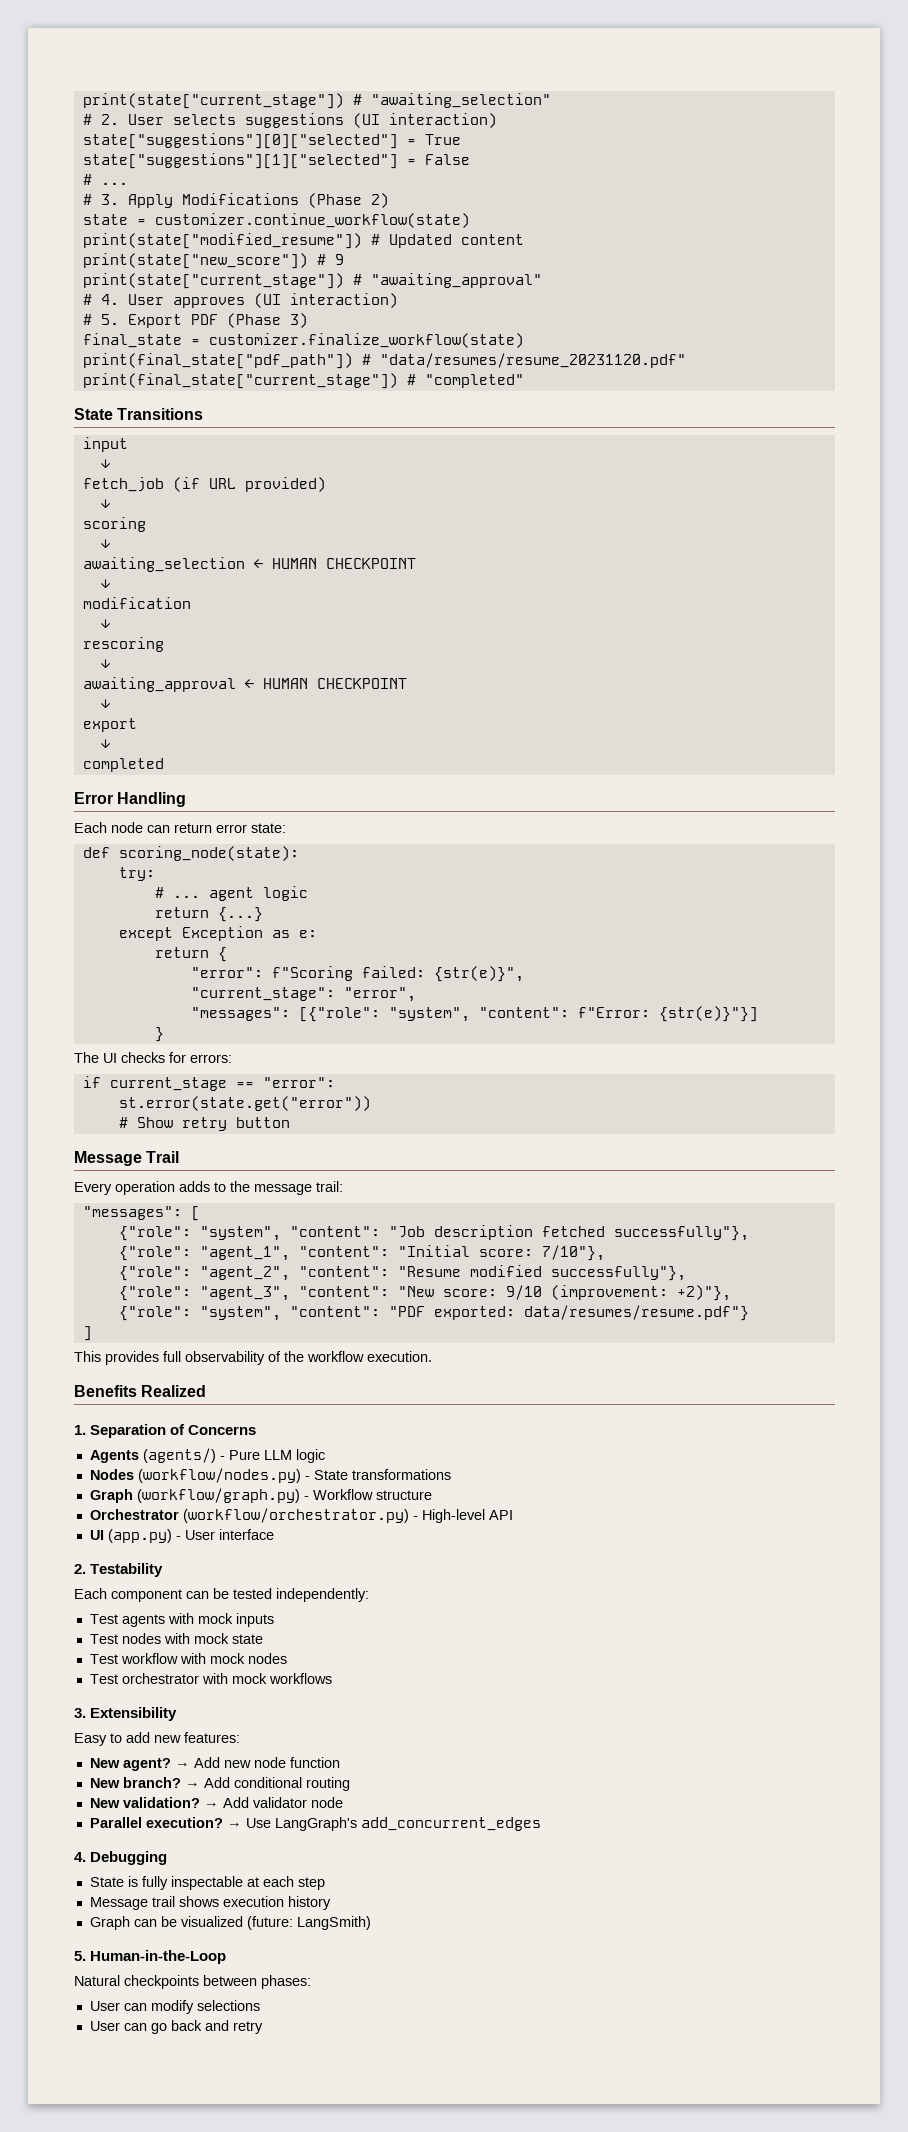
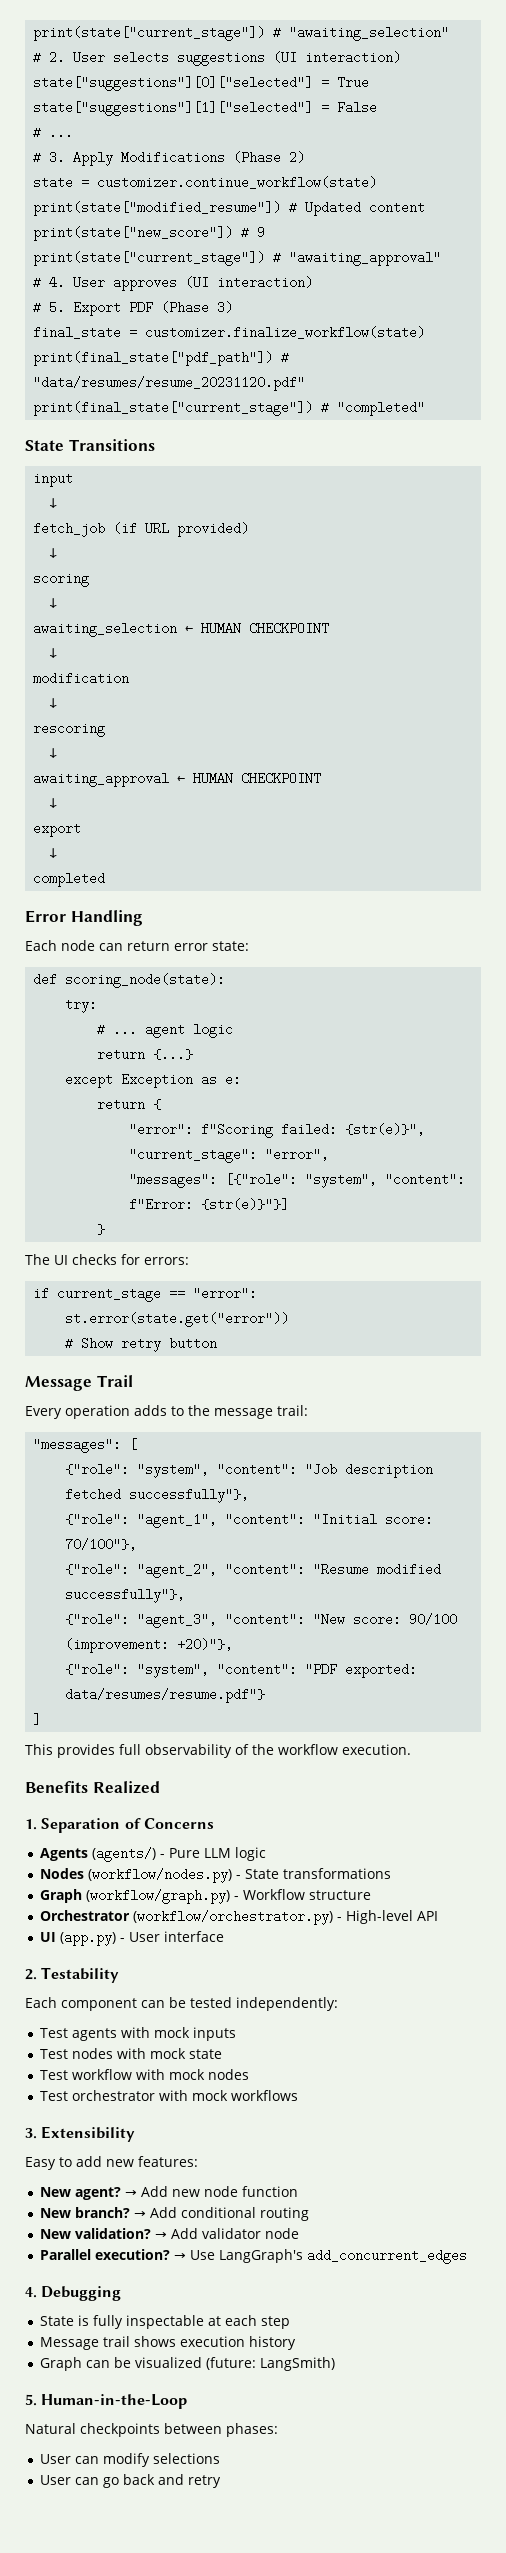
- {"role": "agent_1", "content": "Initial score: 7/10"},
+ {"role": "agent_1", "content": "Initial score: 70/100"},
- {"role": "agent_3", "content": "New score: 9/10 (improvement: +2)"},
+ {"role": "agent_3", "content": "New score: 90/100 (improvement: +20)"},

